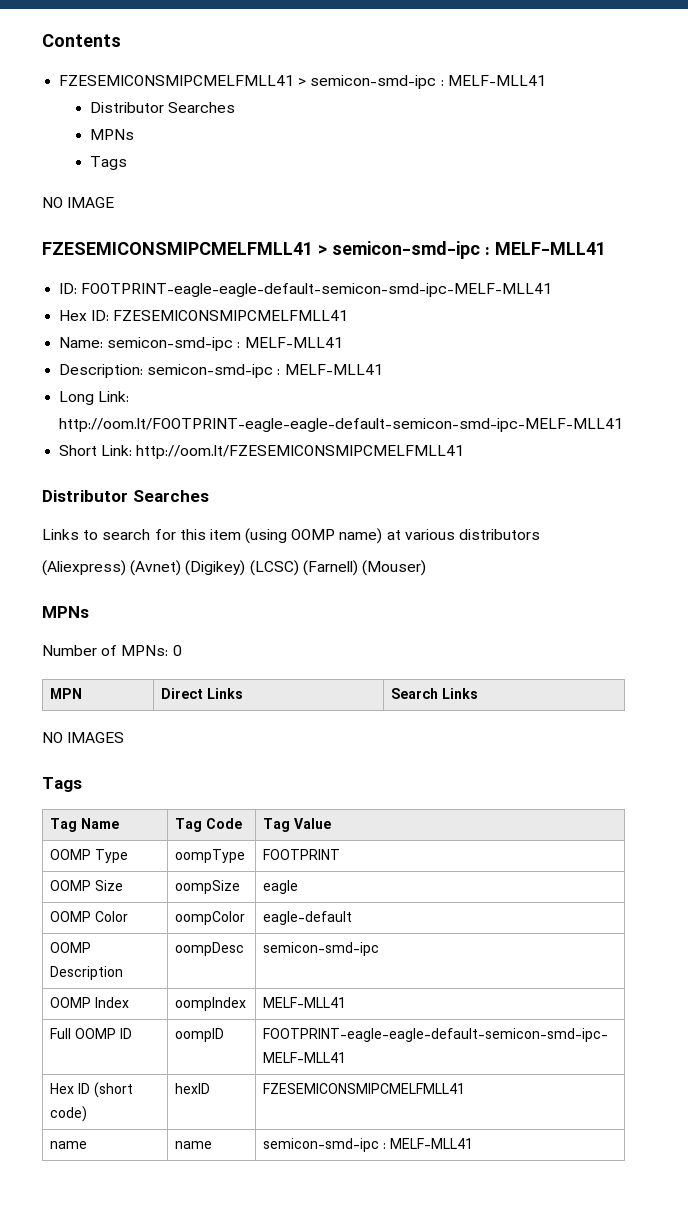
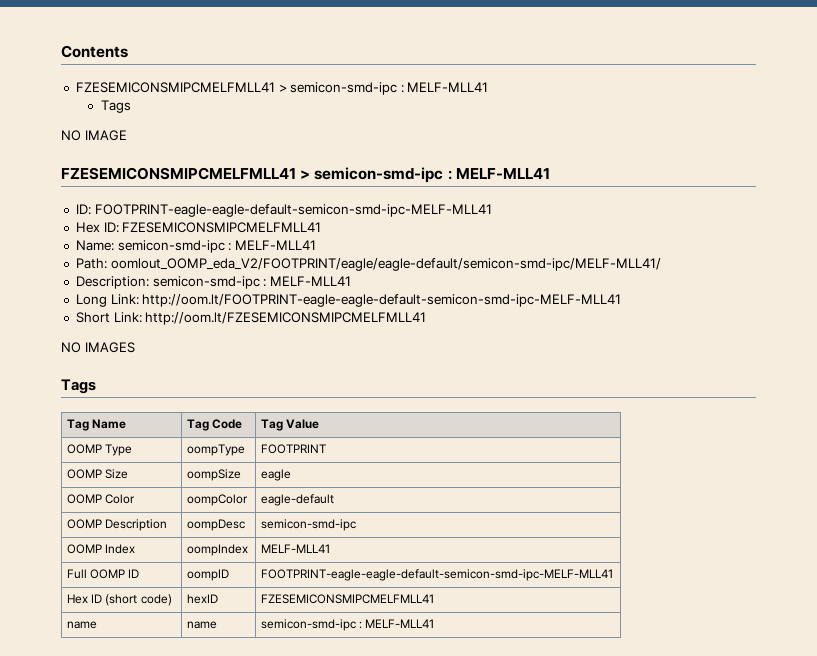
  Contents
  FZESEMICONSMIPCMELFMLL41 > semicon-smd-ipc : MELF-MLL41
- Distributor Searches
- MPNs
+ Path: oomlout_OOMP_eda_V2/FOOTPRINT/eagle/eagle-default/semicon-smd-ipc/MELF-MLL41/
  Short Link: http://oom.lt/FZESEMICONSMIPCMELFMLL41
- Distributor Searches
- Links to search for this item (using OOMP name) at various distributors
- (Aliexpress) (Avnet) (Digikey) (LCSC) (Farnell) (Mouser)
- MPNs
- Number of MPNs: 0
- MPN | Direct Links | Search Links

